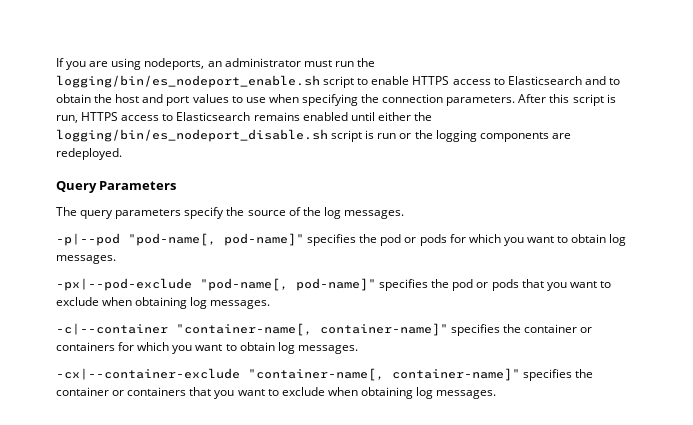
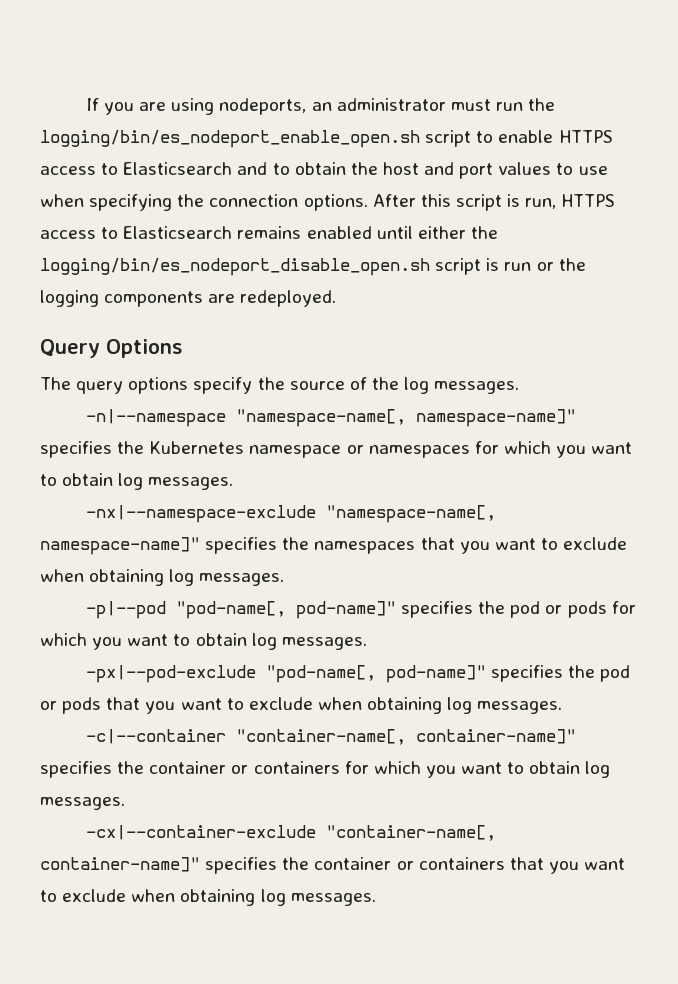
- If you are using nodeports, an administrator must run the logging/bin/es_nodeport_enable.sh script to enable HTTPS access to Elasticsearch and to obtain the host and port values to use when specifying the connection parameters.
+ If you are using nodeports, an administrator must run the logging/bin/es_nodeport_enable_open.sh script to enable HTTPS access to Elasticsearch and to obtain the host and port values to use when specifying the connection options.
- After this script is run, HTTPS access to Elasticsearch remains enabled until either the logging/bin/es_nodeport_disable.sh script is run or the logging components are redeployed.
+ After this script is run, HTTPS access to Elasticsearch remains enabled until either the logging/bin/es_nodeport_disable_open.sh script is run or the logging components are redeployed.
- Query Parameters
+ Query Options
- The query parameters specify the source of the log messages.
+ The query options specify the source of the log messages.
+ -n|--namespace "namespace-name[, namespace-name]" specifies the Kubernetes namespace or namespaces for which you want to obtain log messages.
+ -nx|--namespace-exclude "namespace-name[, namespace-name]" specifies the namespaces that you want to exclude when obtaining log messages.

